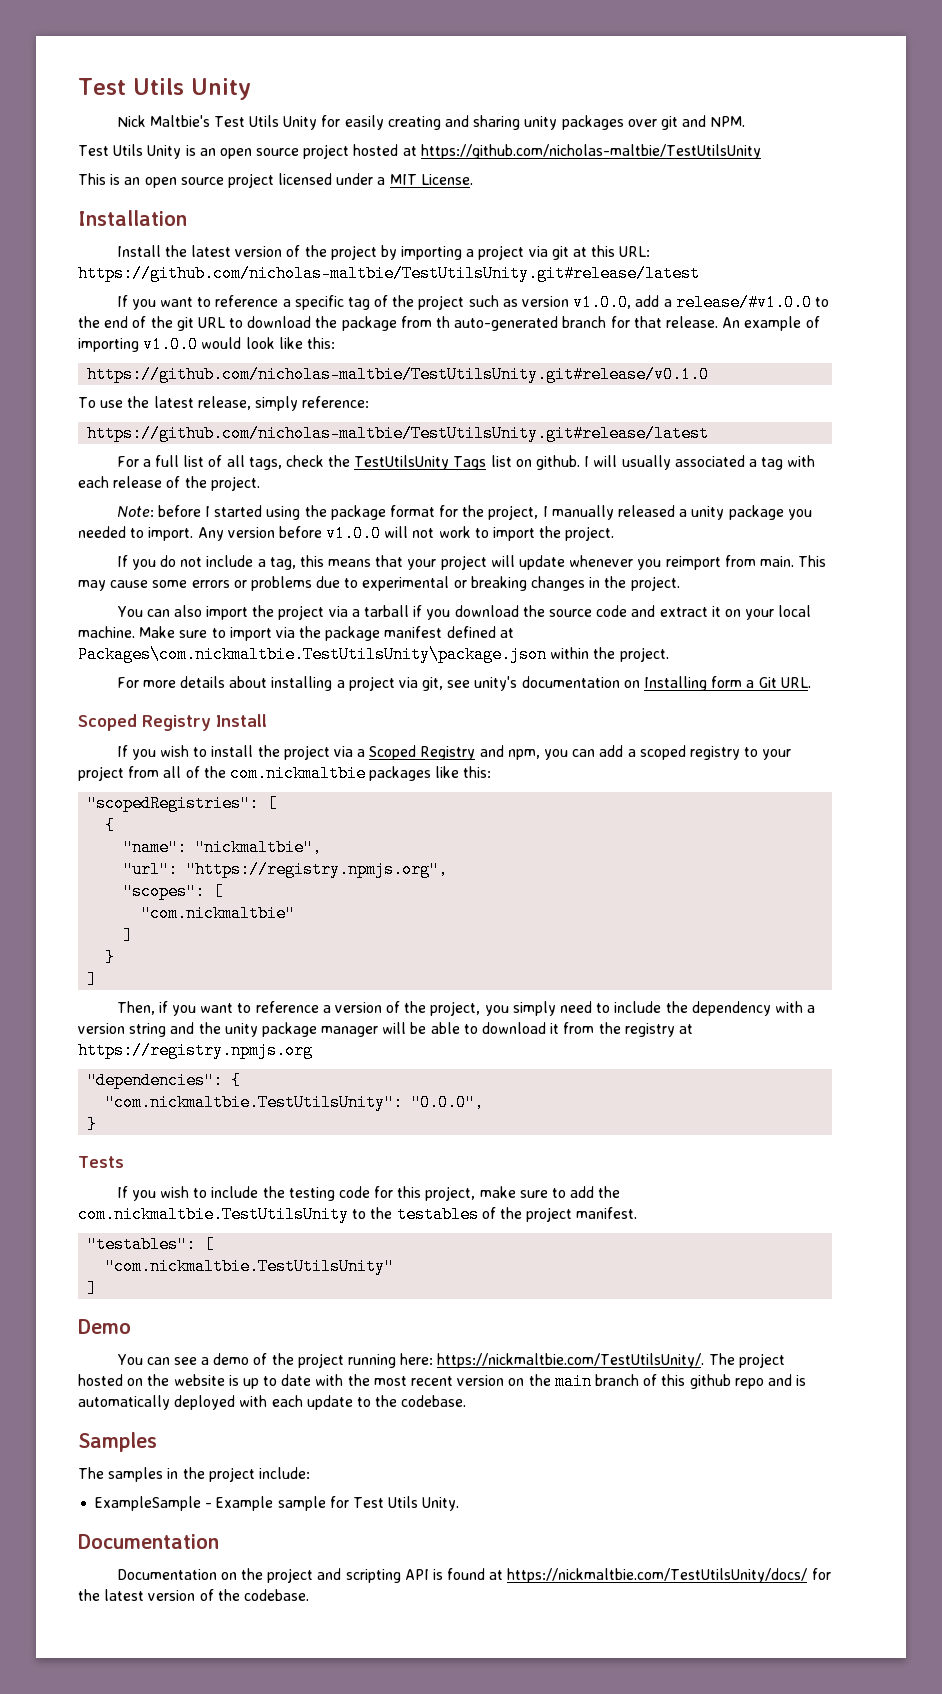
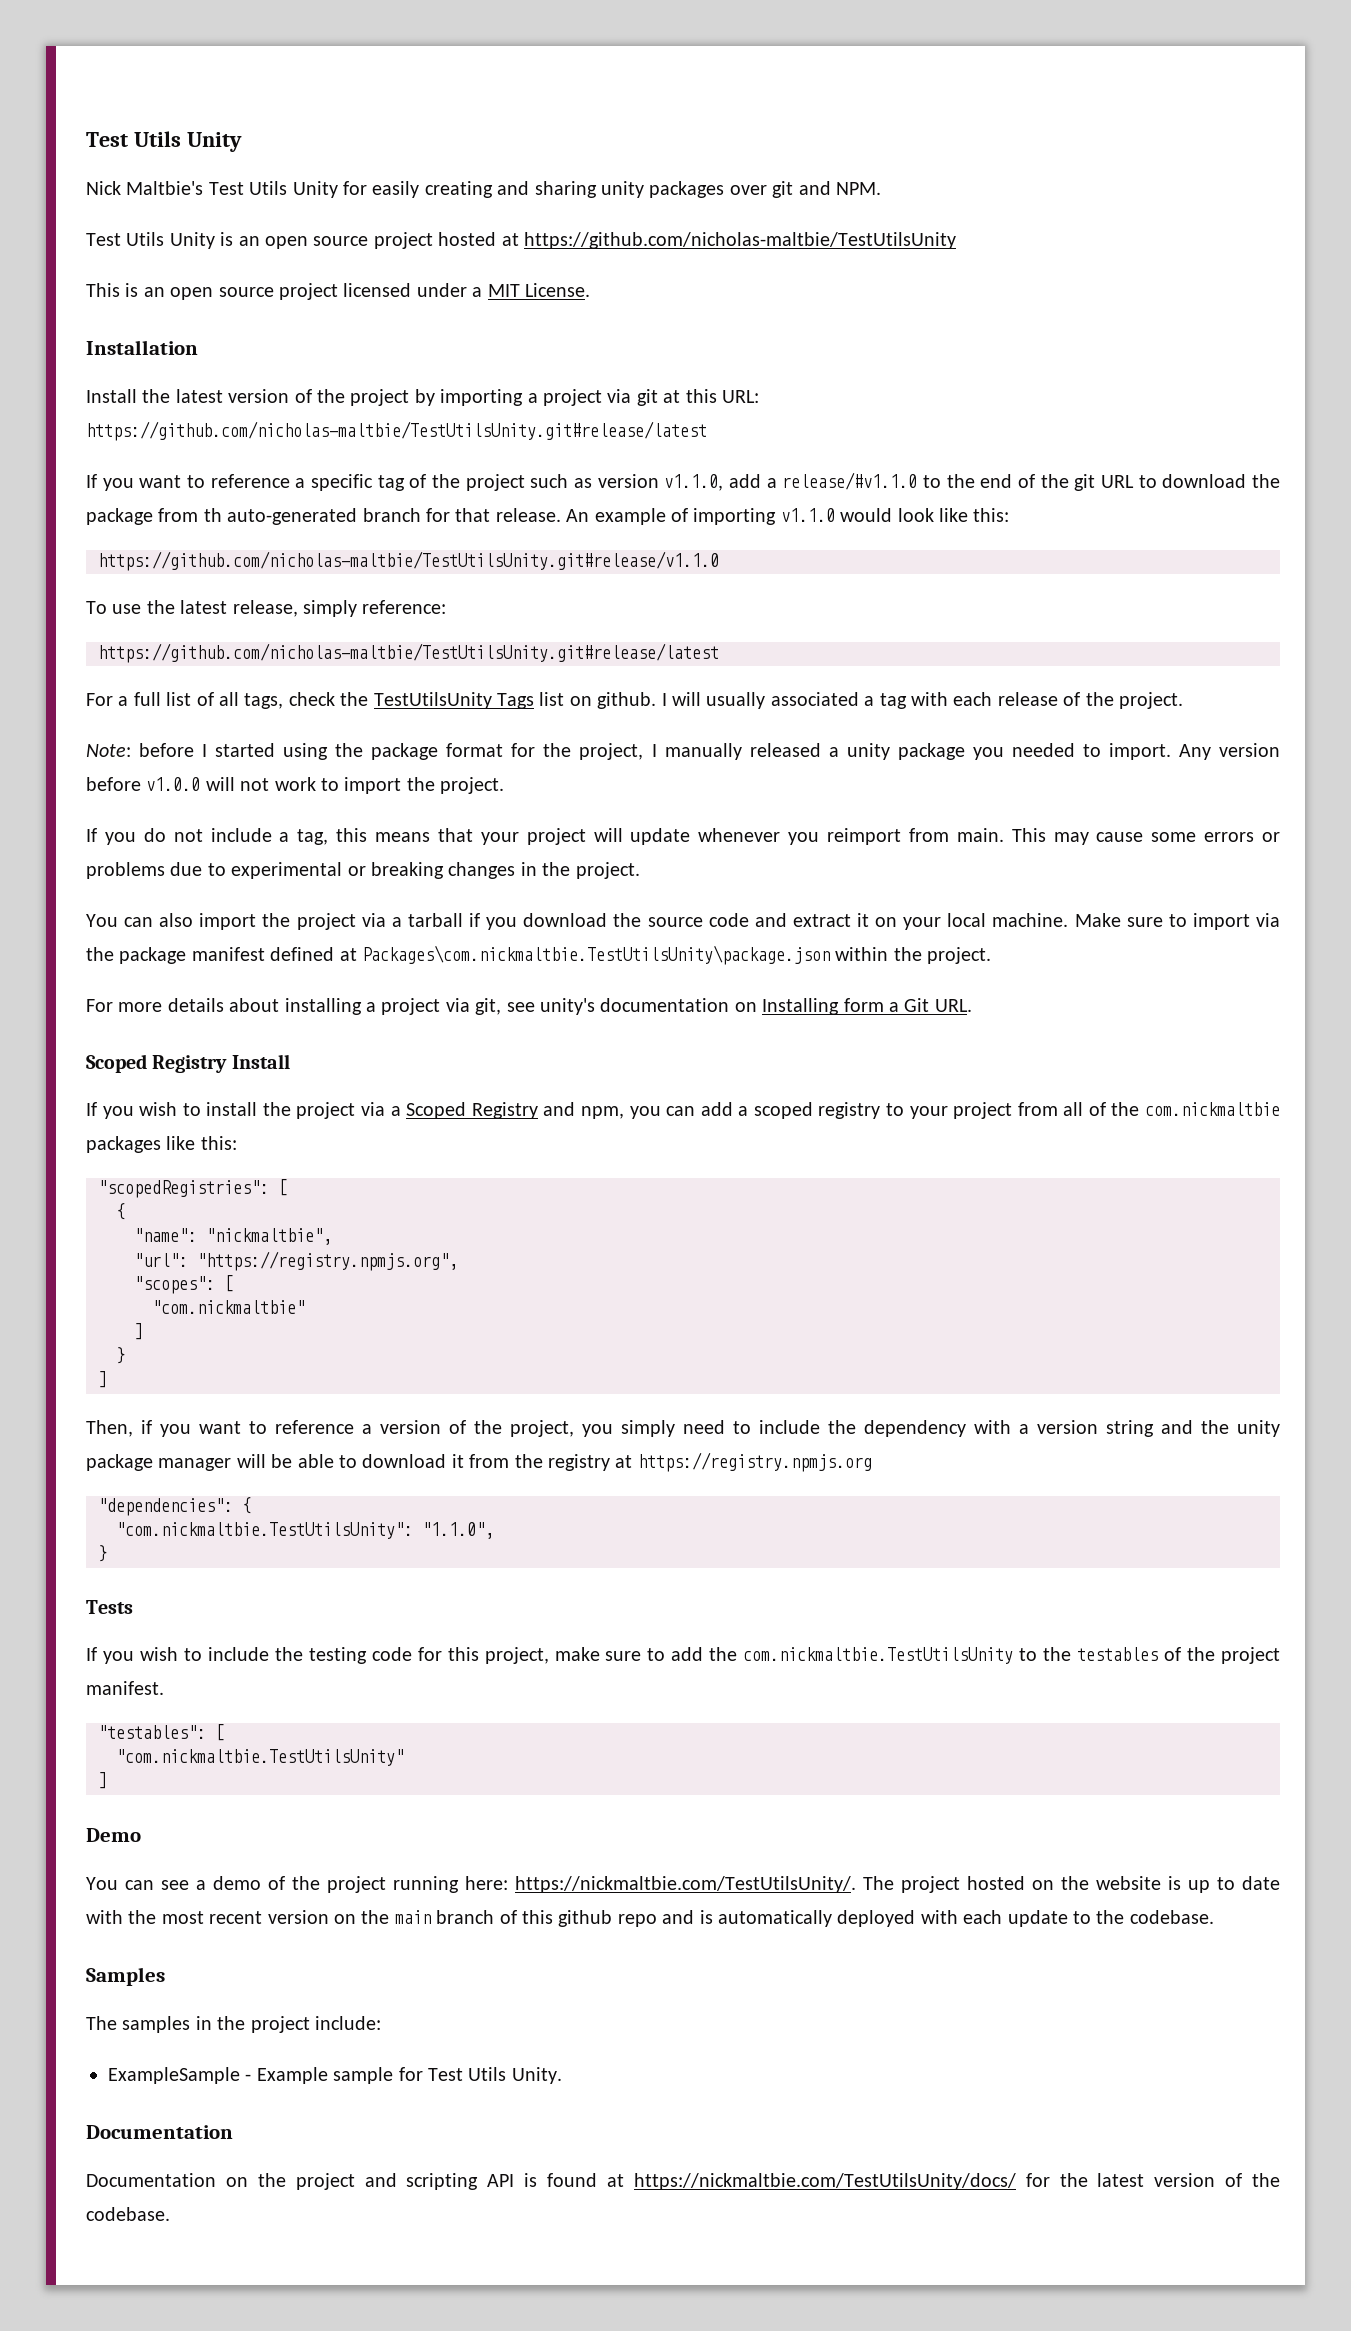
- If you want to reference a specific tag of the project such as version v1.0.0, add a release/#v1.0.0 to the end of the git URL to download the package from th auto-generated branch for that release.
+ If you want to reference a specific tag of the project such as version v1.1.0, add a release/#v1.1.0 to the end of the git URL to download the package from th auto-generated branch for that release.
- An example of importing v1.0.0 would look like this:
+ An example of importing v1.1.0 would look like this:
- https://github.com/nicholas-maltbie/TestUtilsUnity.git#release/v0.1.0
+ https://github.com/nicholas-maltbie/TestUtilsUnity.git#release/v1.1.0
- "com.nickmaltbie.TestUtilsUnity": "0.0.0",
+ "com.nickmaltbie.TestUtilsUnity": "1.1.0",

